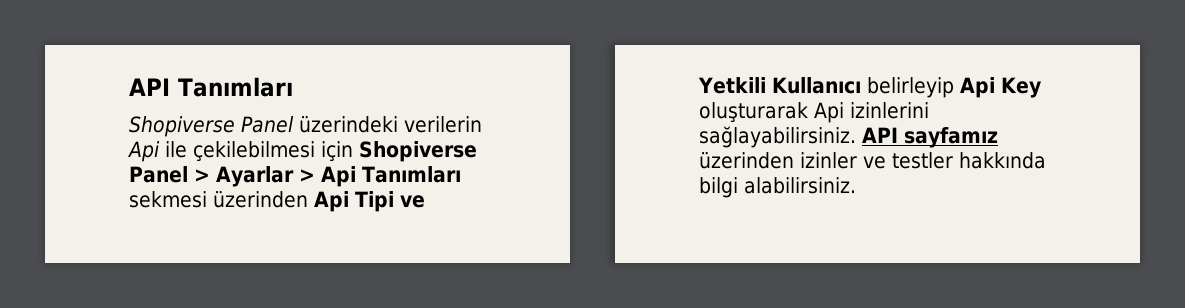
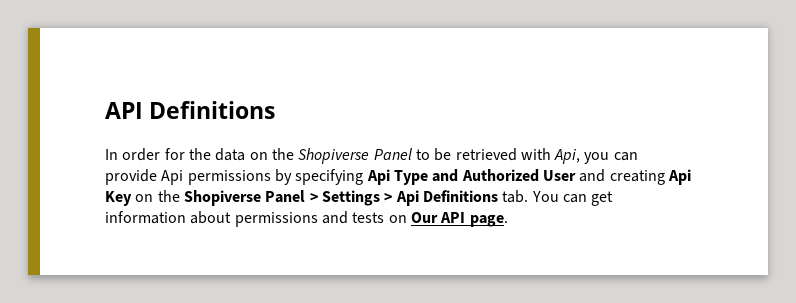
- API Tanımları
- Shopiverse Panel üzerindeki verilerin Api ile çekilebilmesi için Shopiverse Panel > Ayarlar > Api Tanımları sekmesi üzerinden Api Tipi ve Yetkili Kullanıcı belirleyip Api Key oluşturarak Api izinlerini sağlayabilirsiniz. API sayfamız üzerinden izinler ve testler hakkında bilgi alabilirsiniz.
+ API Definitions
+ In order for the data on the Shopiverse Panel to be retrieved with Api, you can provide Api permissions by specifying Api Type and Authorized User and creating Api Key on the Shopiverse Panel > Settings > Api Definitions tab. You can get information about permissions and tests on Our API page.

